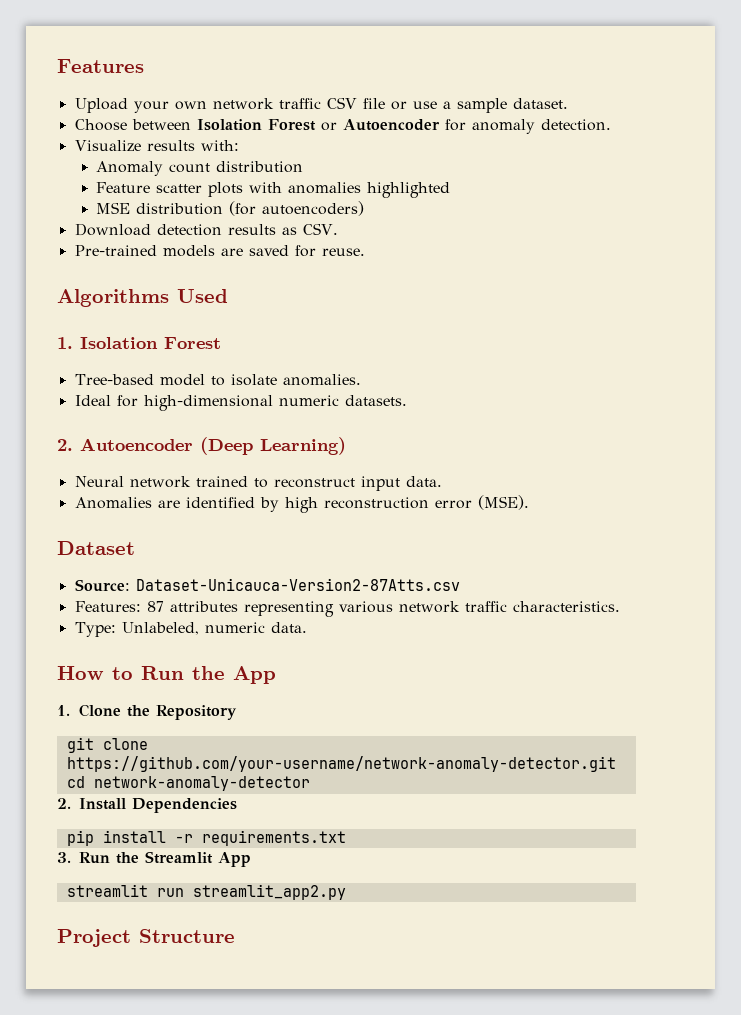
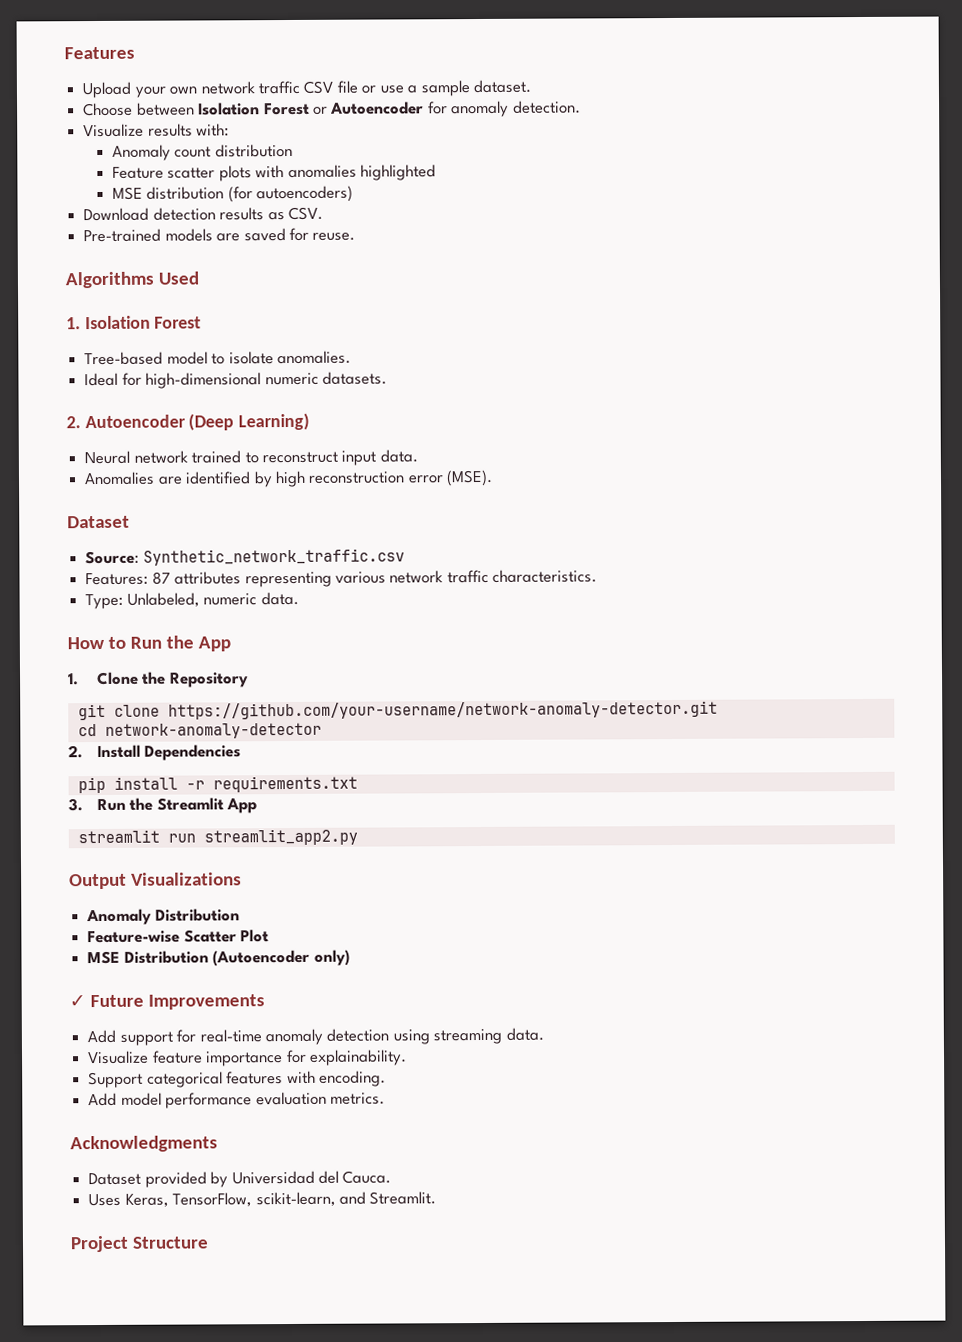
- Source: Dataset-Unicauca-Version2-87Atts.csv
+ Source: Synthetic_network_traffic.csv
+ Output Visualizations
+ Anomaly Distribution
+ Feature-wise Scatter Plot
+ MSE Distribution (Autoencoder only)
+ ✓ Future Improvements
+ Add support for real-time anomaly detection using streaming data.
+ Visualize feature importance for explainability.
+ Support categorical features with encoding.
+ Add model performance evaluation metrics.
+ Acknowledgments
+ Dataset provided by Universidad del Cauca.
+ Uses Keras, TensorFlow, scikit-learn, and Streamlit.

